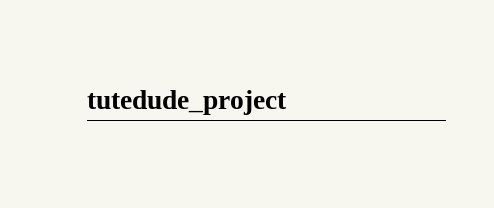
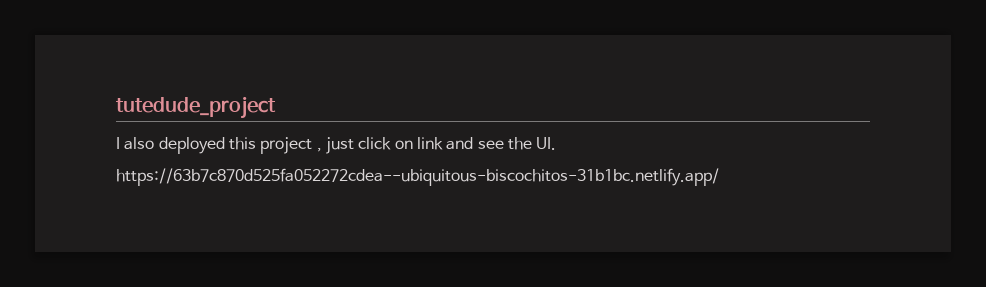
+ I also deployed this project , just click on link and see the UI.
+ https://63b7c870d525fa052272cdea--ubiquitous-biscochitos-31b1bc.netlify.app/

